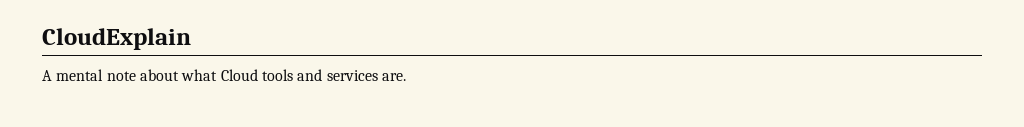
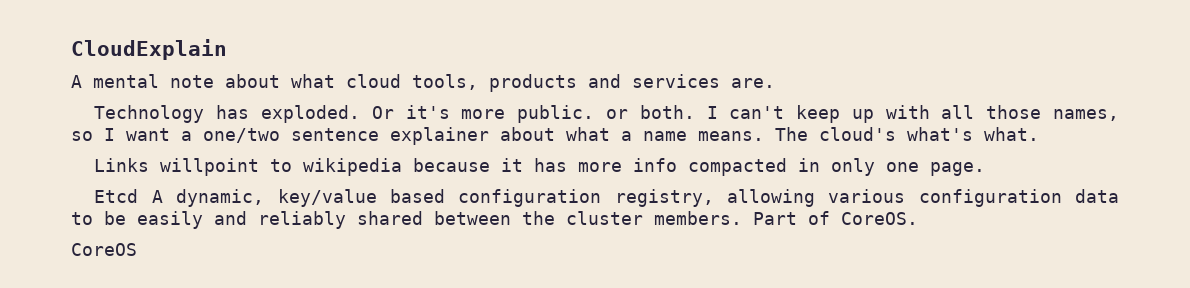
- A mental note about what Cloud tools and services are.
+ A mental note about what cloud tools, products and services are.
+ Technology has exploded. Or it's more public. or both. I can't keep up with all those names, so I want a one/two sentence explainer about what a name means. The cloud's what's what.
+ Links willpoint to wikipedia because it has more info compacted in only one page.
+ Etcd A dynamic, key/value based configuration registry, allowing various configuration data to be easily and reliably shared between the cluster members. Part of CoreOS.
+ CoreOS

